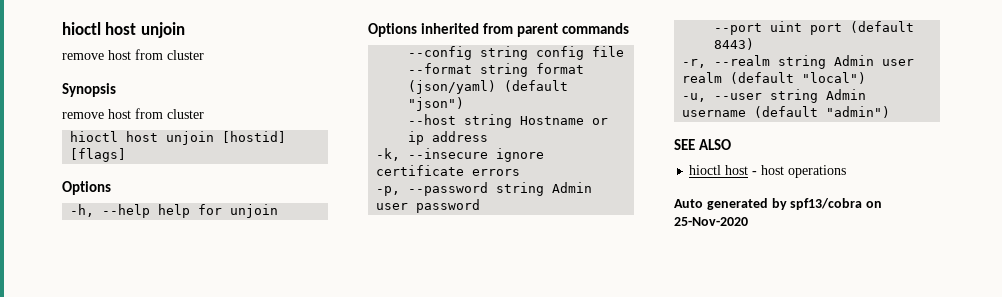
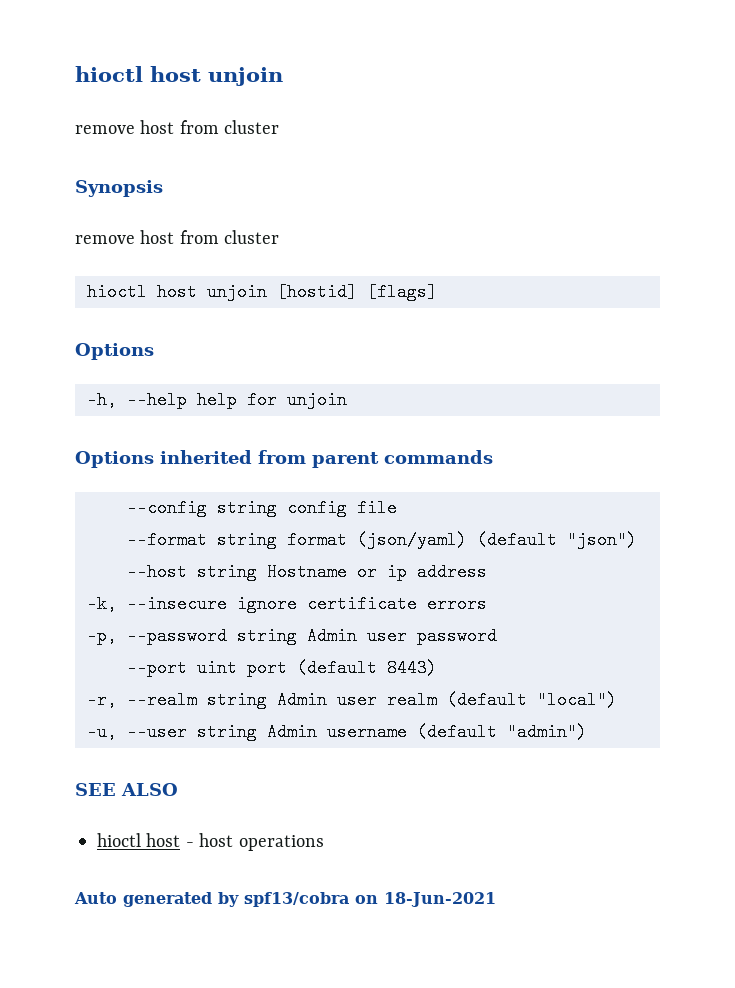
- Auto generated by spf13/cobra on 25-Nov-2020
+ Auto generated by spf13/cobra on 18-Jun-2021

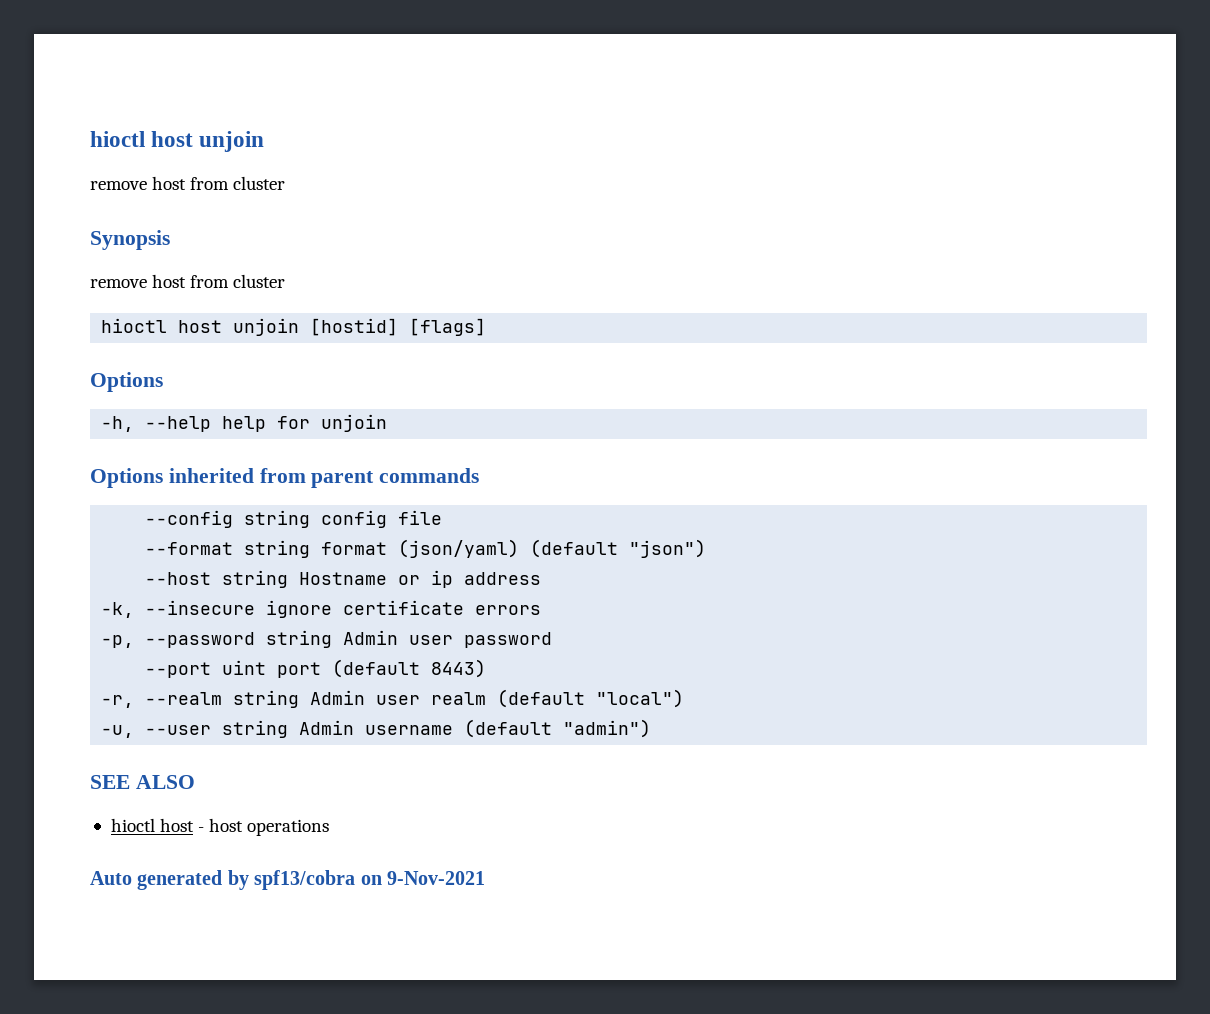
- Auto generated by spf13/cobra on 18-Jun-2021
+ Auto generated by spf13/cobra on 9-Nov-2021

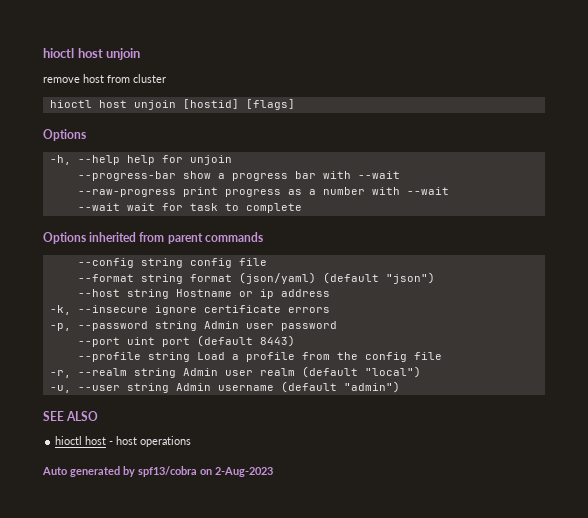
- Synopsis
- remove host from cluster
+ --progress-bar show a progress bar with --wait
+ --raw-progress print progress as a number with --wait
+ --wait wait for task to complete
+ --profile string Load a profile from the config file
- Auto generated by spf13/cobra on 9-Nov-2021
+ Auto generated by spf13/cobra on 2-Aug-2023

